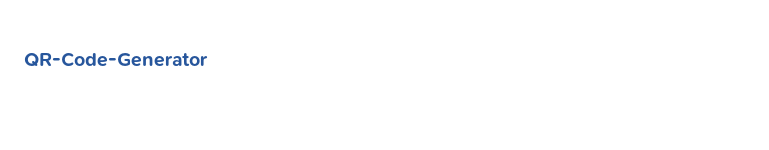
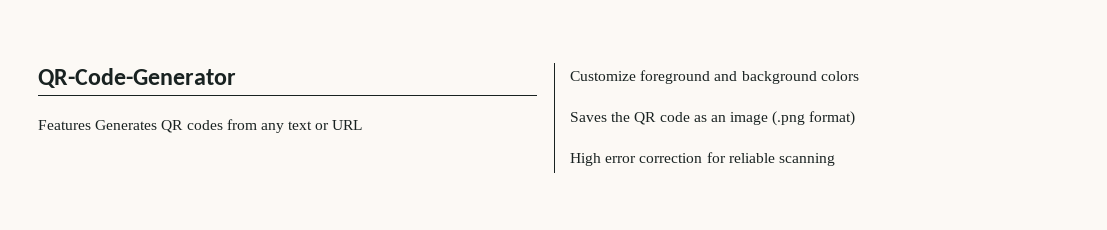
+ Features Generates QR codes from any text or URL
+ Customize foreground and background colors
+ Saves the QR code as an image (.png format)
+ High error correction for reliable scanning

